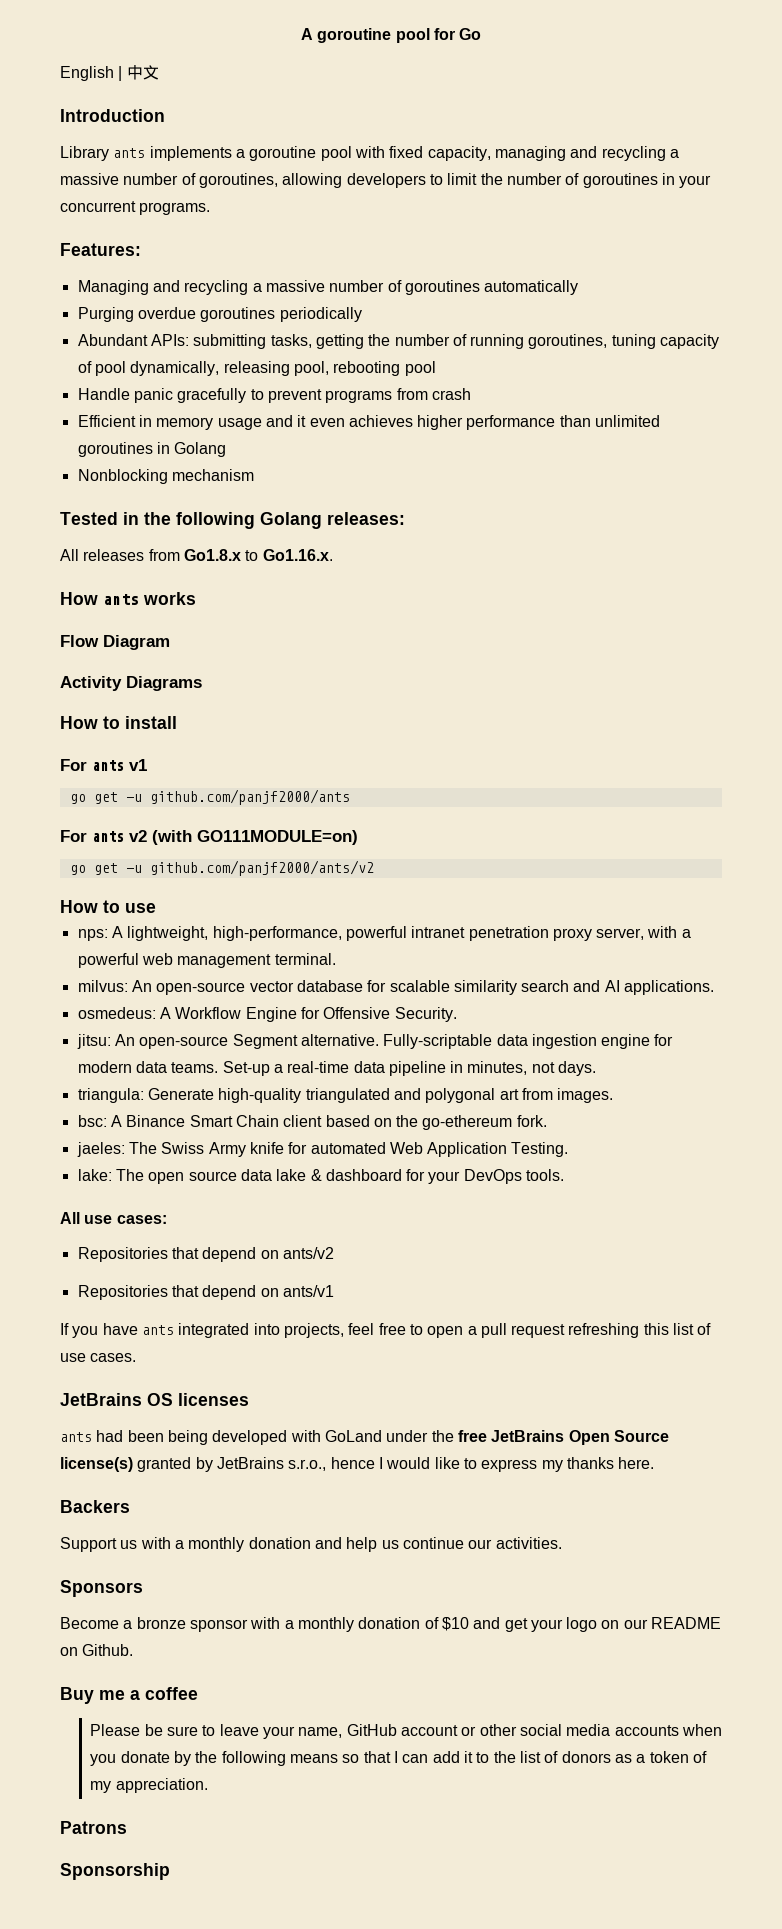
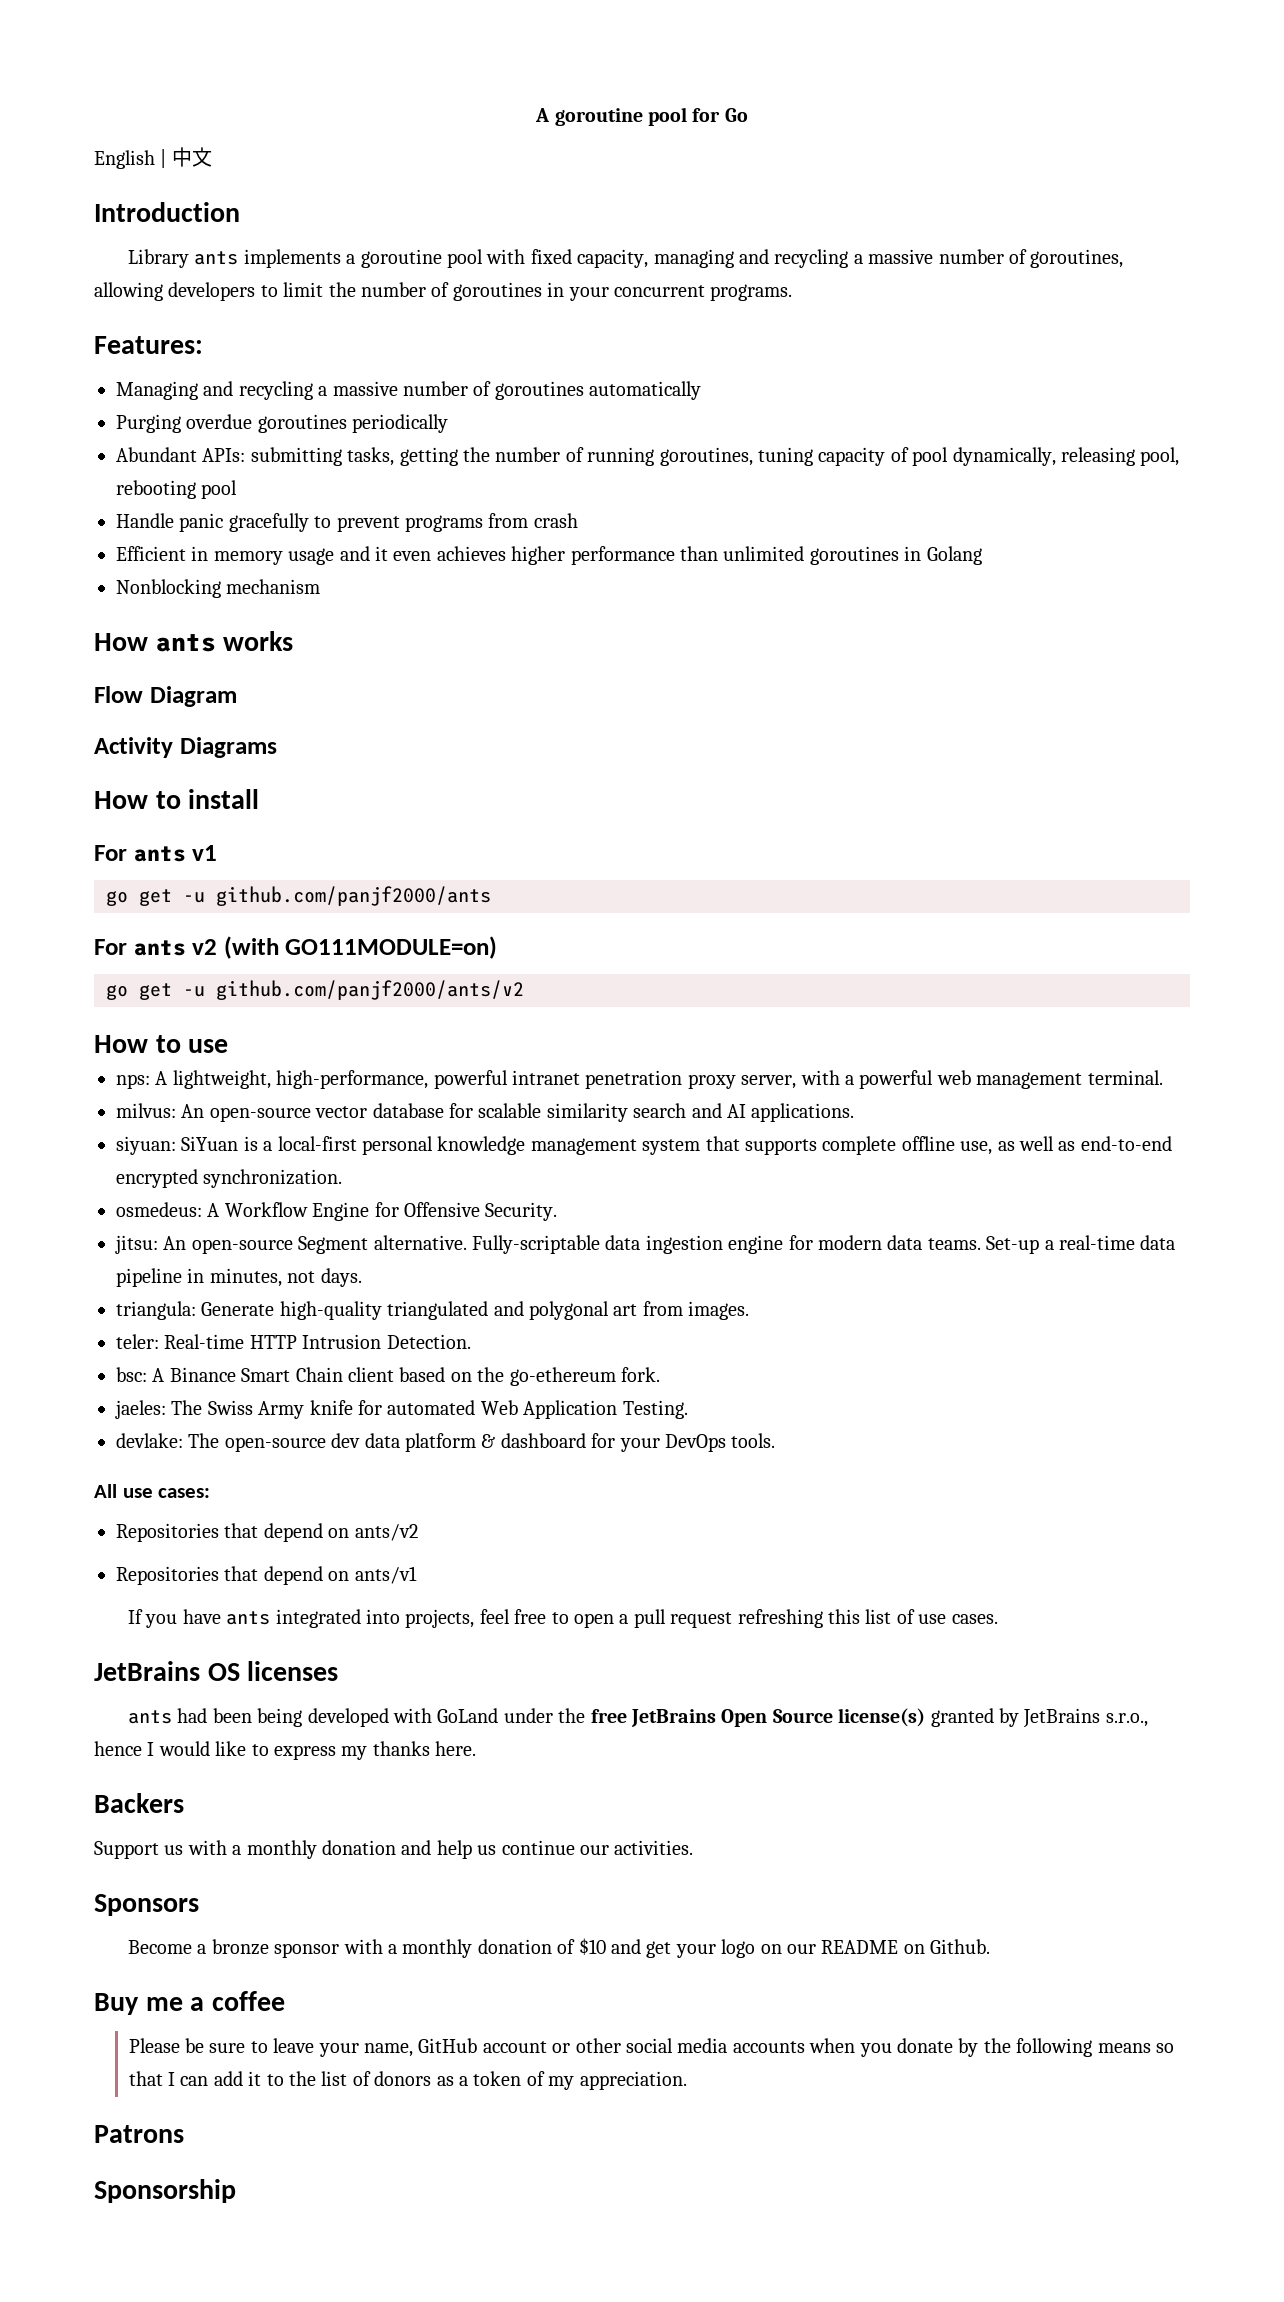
- Tested in the following Golang releases:
- All releases from Go1.8.x to Go1.16.x.
+ siyuan: SiYuan is a local-first personal knowledge management system that supports complete offline use, as well as end-to-end encrypted synchronization.
+ teler: Real-time HTTP Intrusion Detection.
- lake: The open source data lake & dashboard for your DevOps tools.
+ devlake: The open-source dev data platform & dashboard for your DevOps tools.

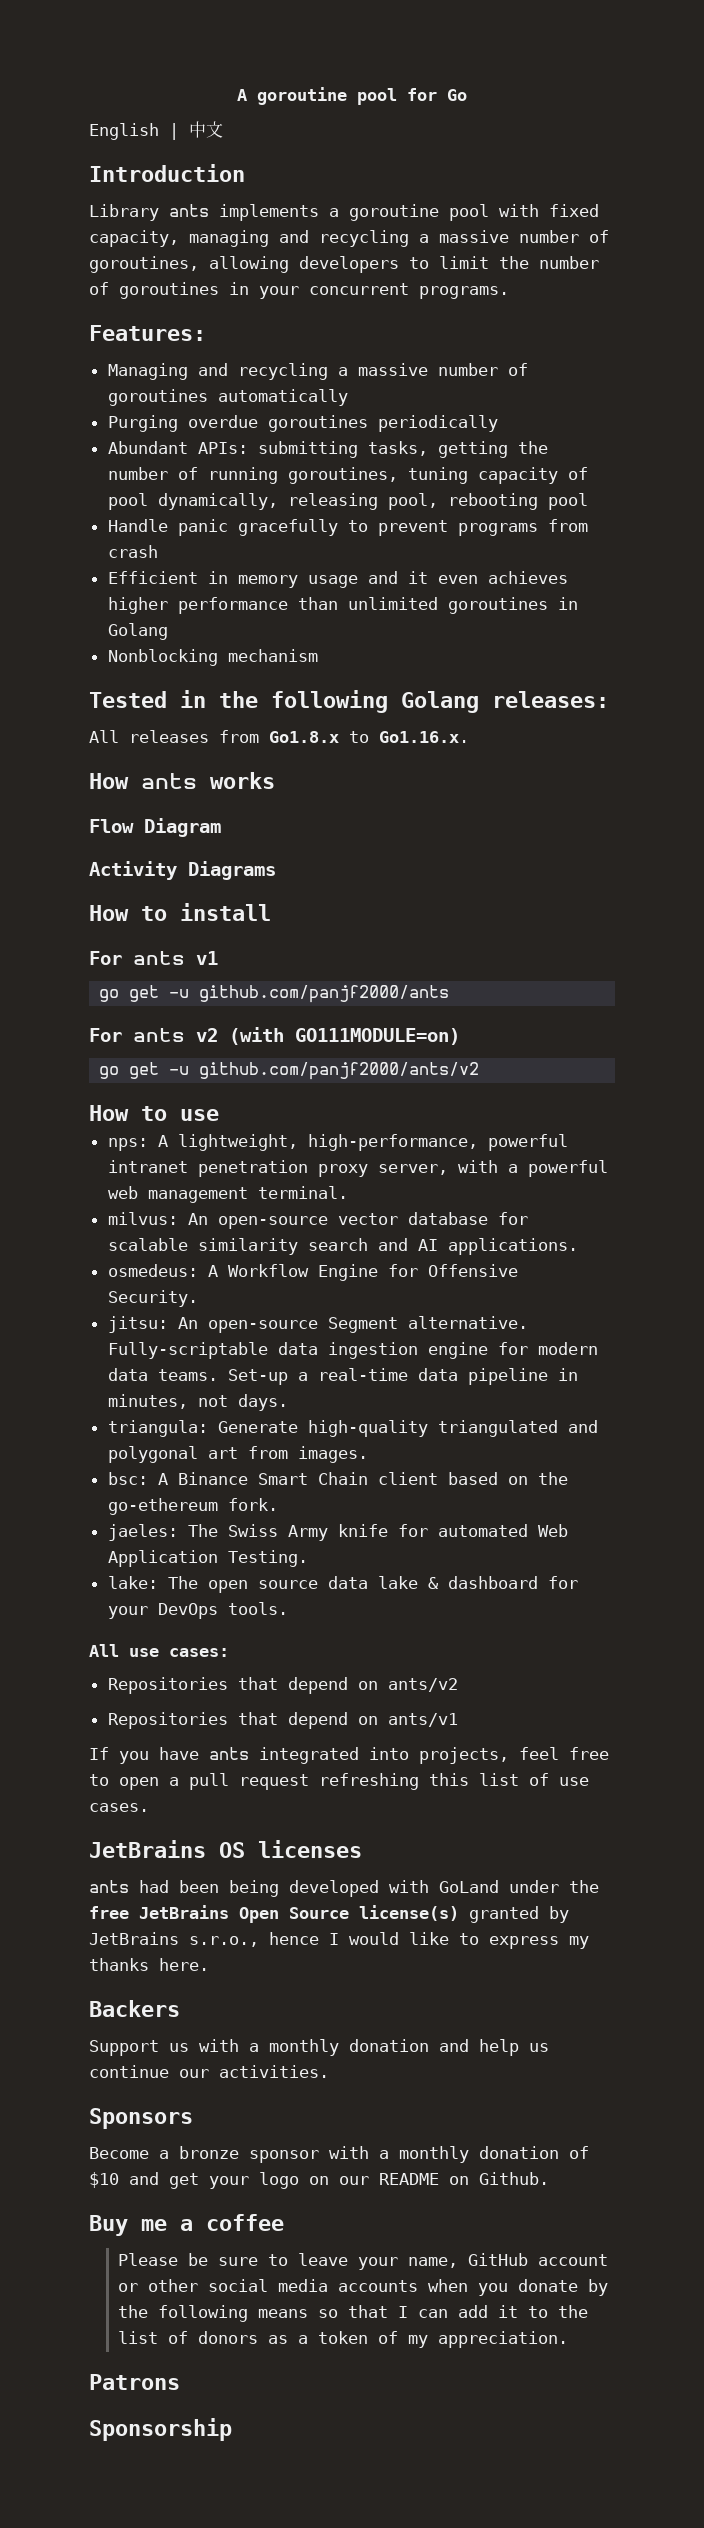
+ Tested in the following Golang releases:
+ All releases from Go1.8.x to Go1.16.x.
- siyuan: SiYuan is a local-first personal knowledge management system that supports complete offline use, as well as end-to-end encrypted synchronization.
- teler: Real-time HTTP Intrusion Detection.
- devlake: The open-source dev data platform & dashboard for your DevOps tools.
+ lake: The open source data lake & dashboard for your DevOps tools.

